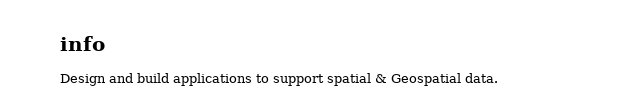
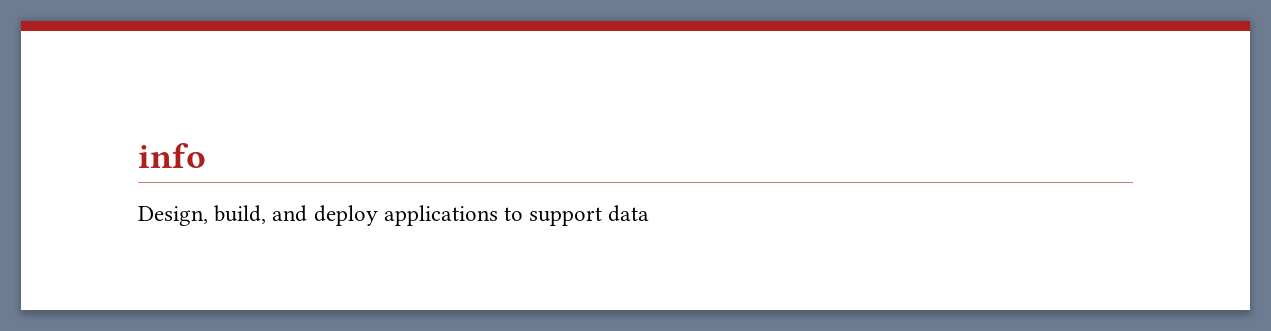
- Design and build applications to support spatial & Geospatial data.
+ Design, build, and deploy applications to support data

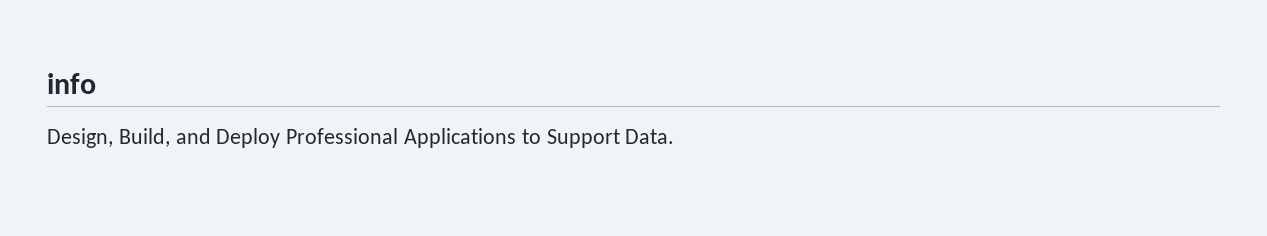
- Design, build, and deploy applications to support data
+ Design, Build, and Deploy Professional Applications to Support Data.

